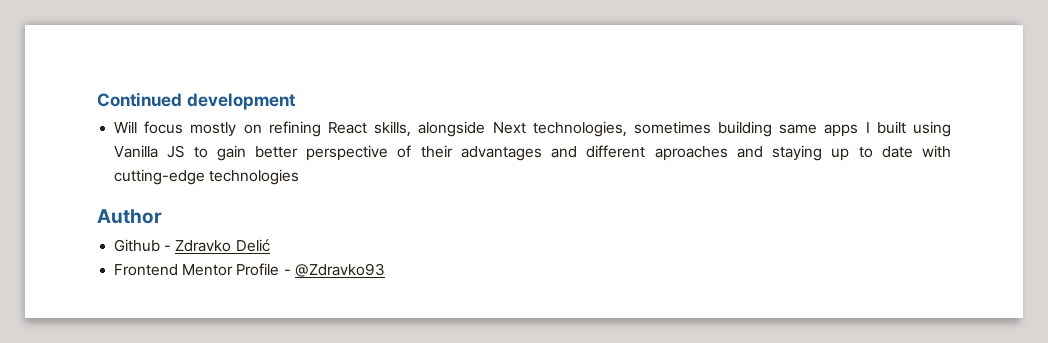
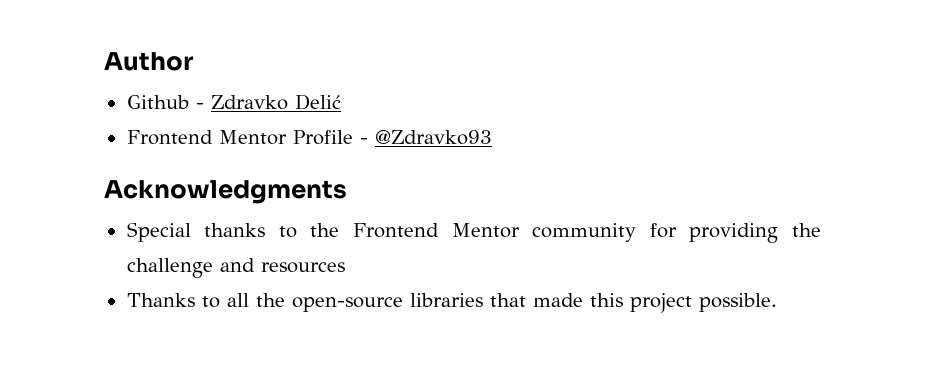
- Continued development
- Will focus mostly on refining React skills, alongside Next technologies, sometimes building same apps I built using Vanilla JS to gain better perspective of their advantages and different aproaches and staying up to date with cutting-edge technologies
+ Acknowledgments
+ Special thanks to the Frontend Mentor community for providing the challenge and resources
+ Thanks to all the open-source libraries that made this project possible.

